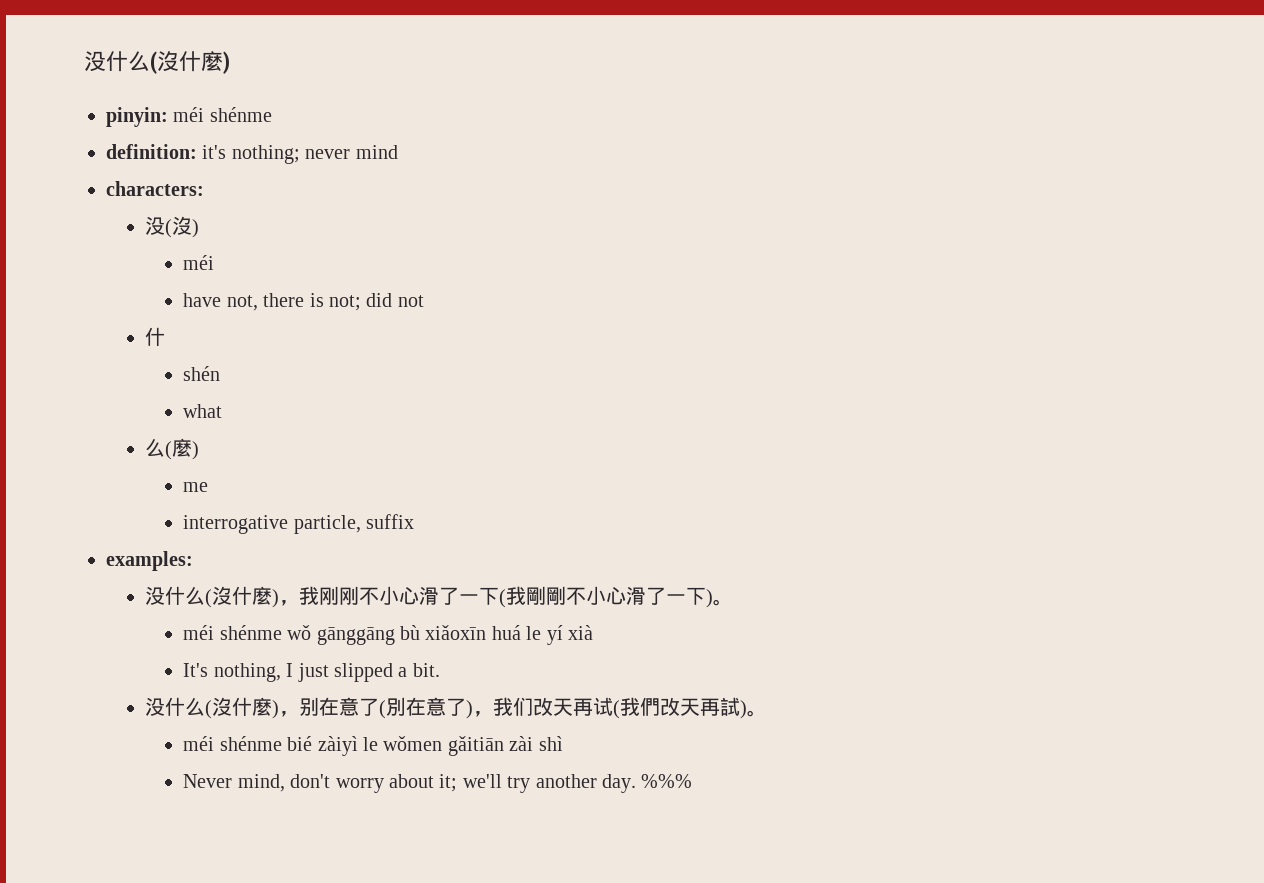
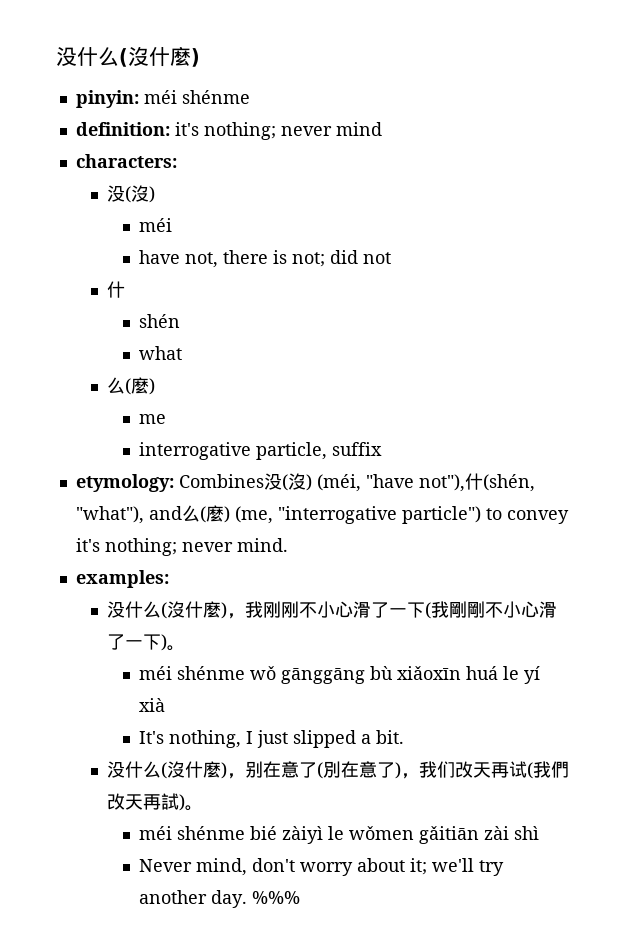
+ etymology: Combines没(沒) (méi, "have not"),什(shén, "what"), and么(麼) (me, "interrogative particle") to convey it's nothing; never mind.

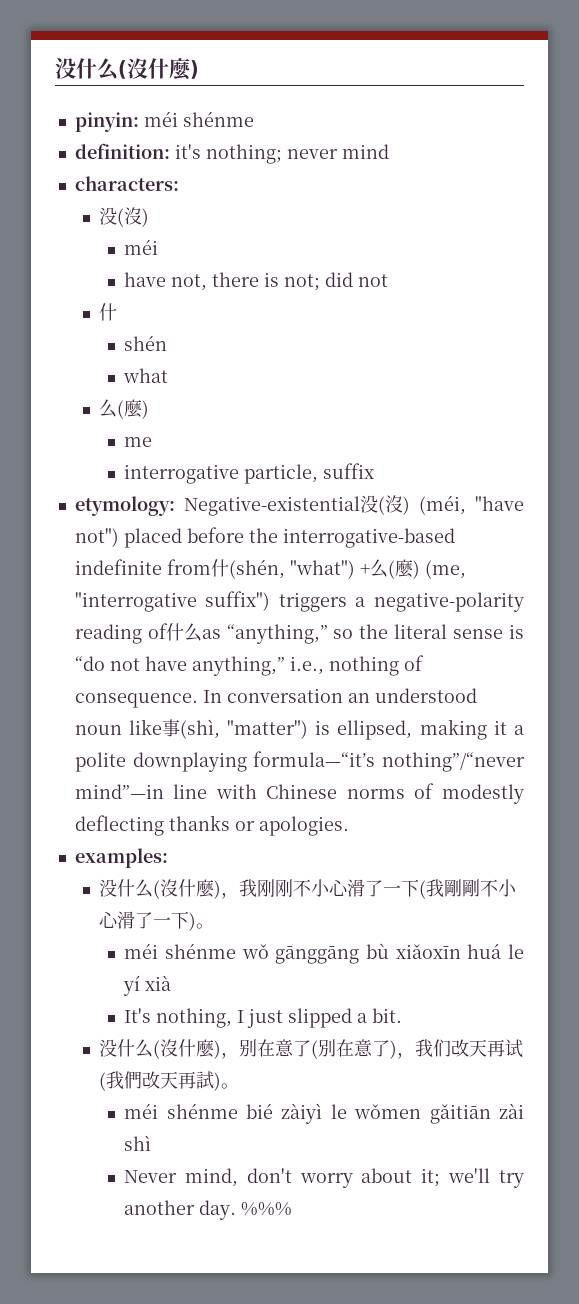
- etymology: Combines没(沒) (méi, "have not"),什(shén, "what"), and么(麼) (me, "interrogative particle") to convey it's nothing; never mind.
+ etymology: Negative-existential没(沒) (méi, "have not") placed before the interrogative-based indefinite from什(shén, "what") +么(麼) (me, "interrogative suffix") triggers a negative-polarity reading of什么as “anything,” so the literal sense is “do not have anything,” i.e., nothing of consequence. In conversation an understood noun like事(shì, "matter") is ellipsed, making it a polite downplaying formula—“it’s nothing”/“never mind”—in line with Chinese norms of modestly deflecting thanks or apologies.

